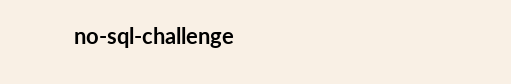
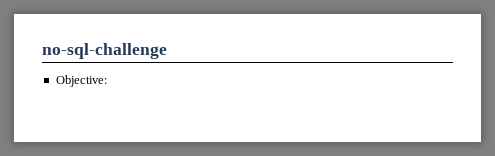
+ Objective:

